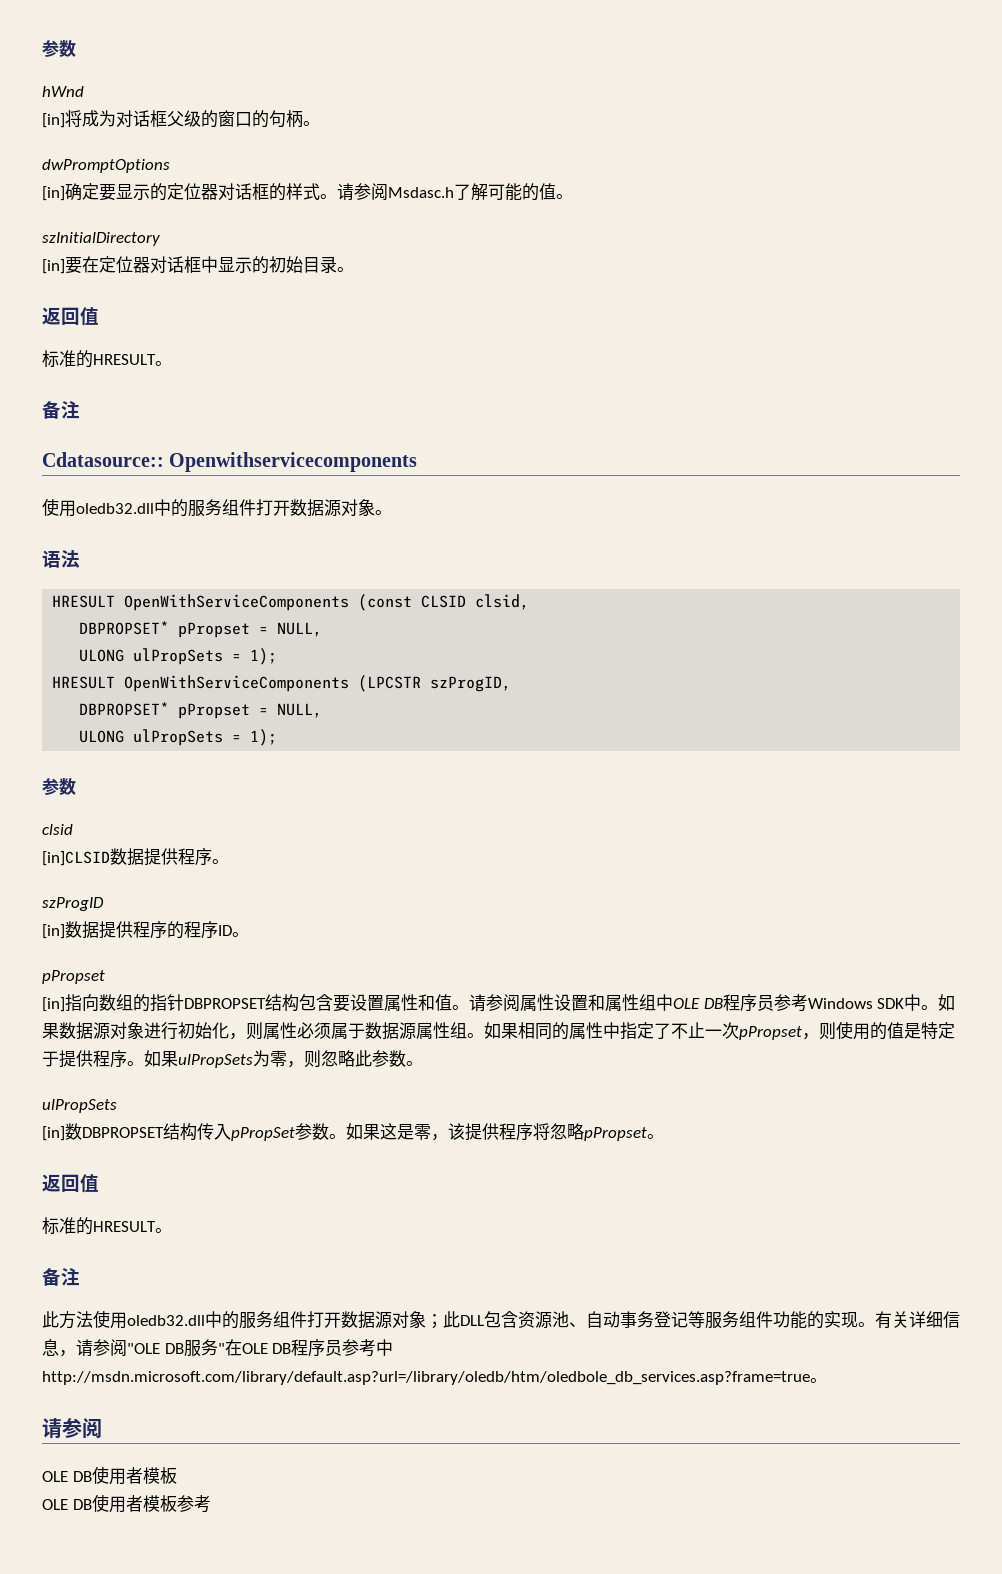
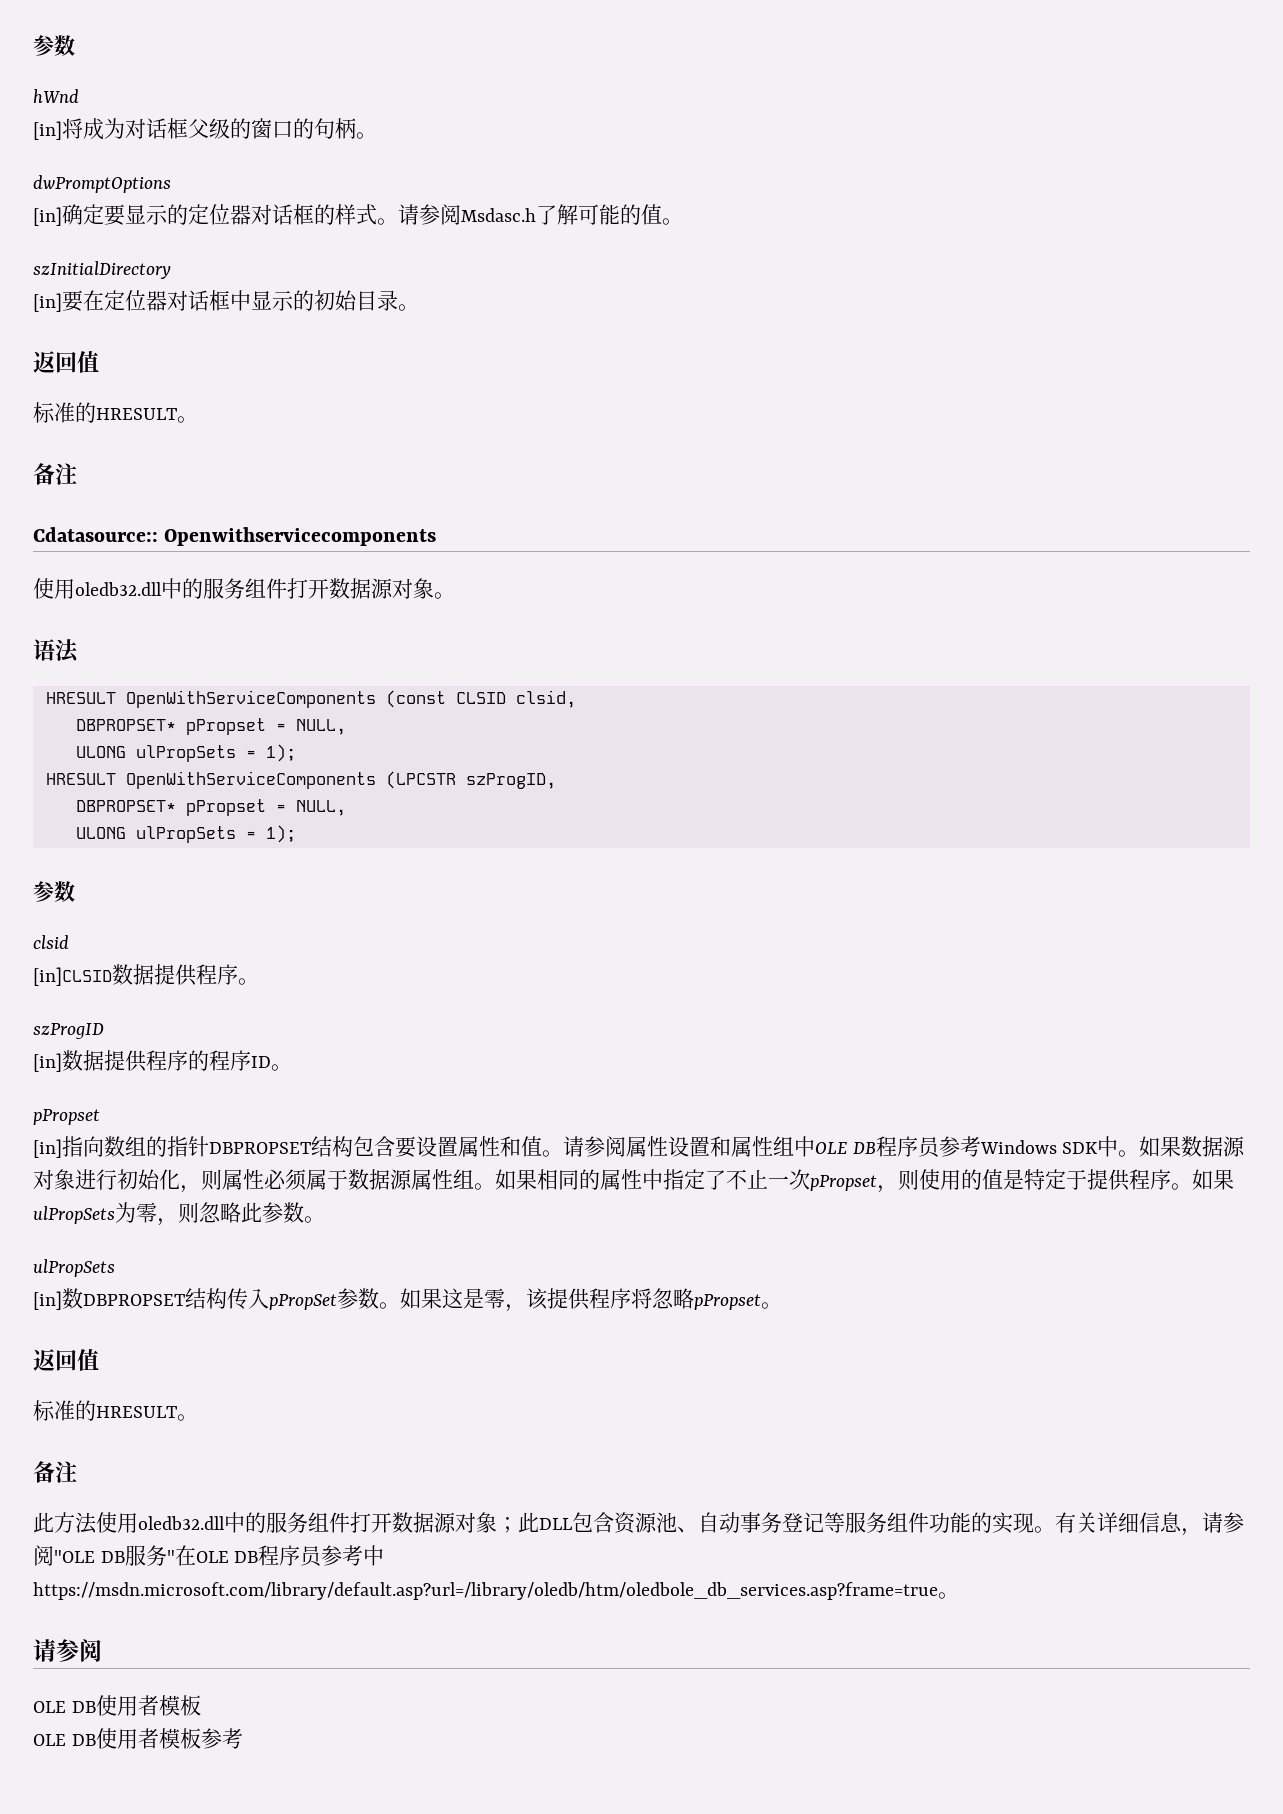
- 有关详细信息，请参阅"OLE DB服务"在OLE DB程序员参考中http://msdn.microsoft.com/library/default.asp?url=/library/oledb/htm/oledbole_db_services.asp?frame=true。
+ 有关详细信息，请参阅"OLE DB服务"在OLE DB程序员参考中https://msdn.microsoft.com/library/default.asp?url=/library/oledb/htm/oledbole_db_services.asp?frame=true。

